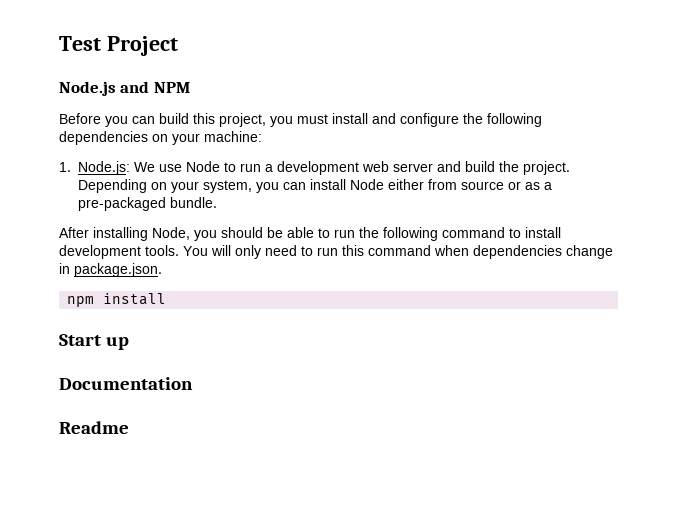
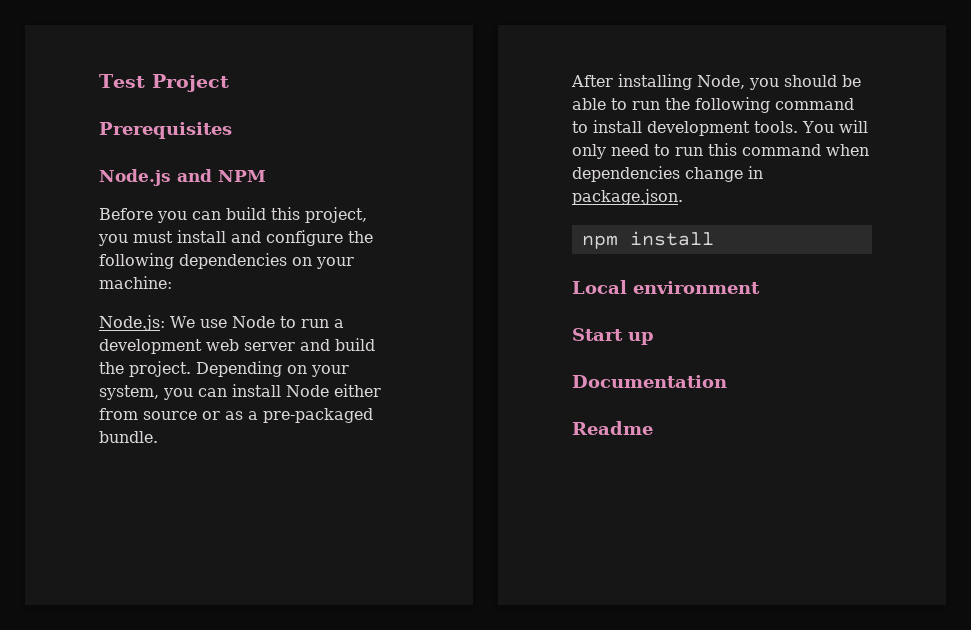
+ Prerequisites
- 1. Node.js: We use Node to run a development web server and build the project.
+ Node.js: We use Node to run a development web server and build the project.
+ Local environment

